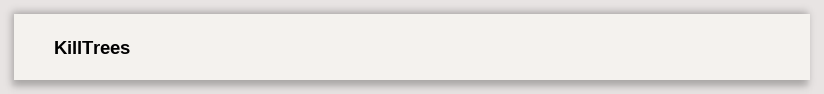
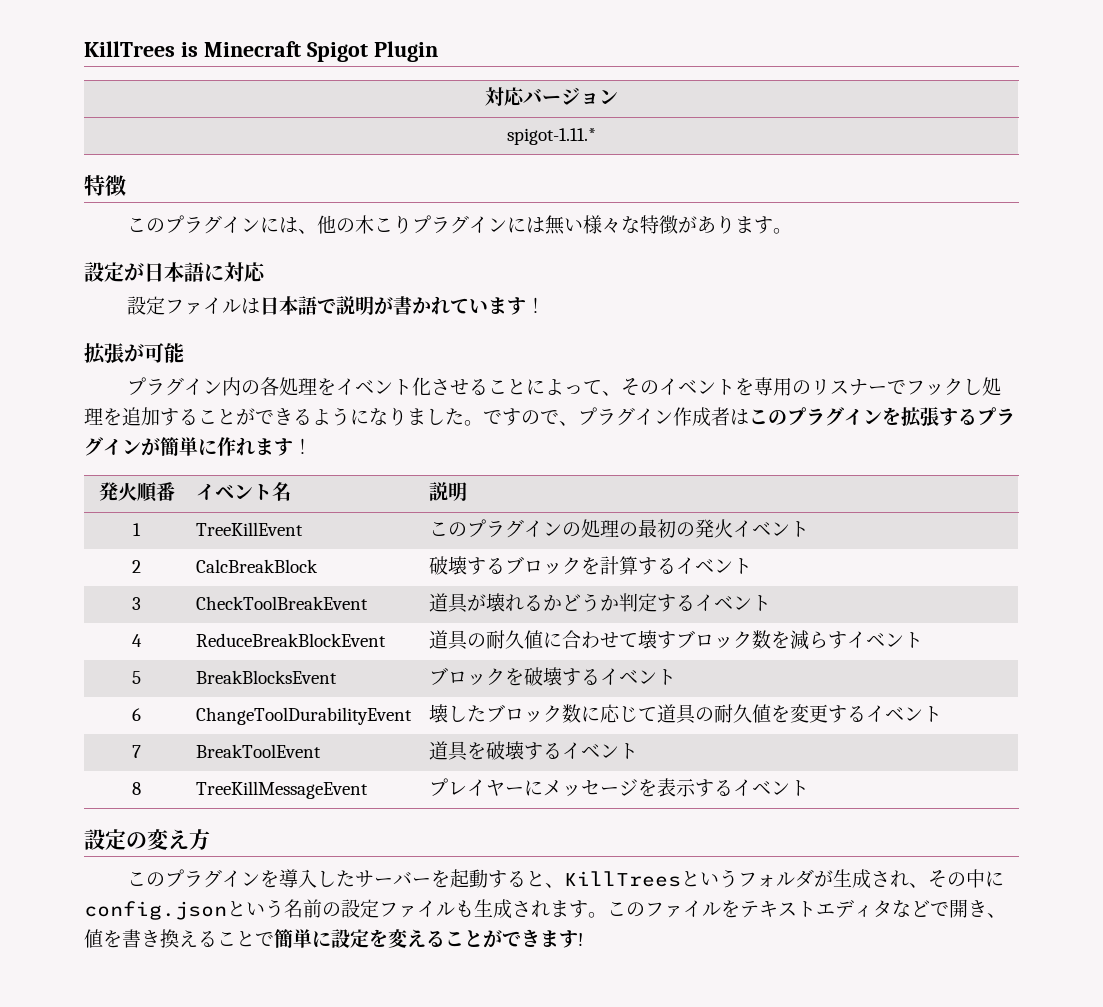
- KillTrees
+ KillTrees is Minecraft Spigot Plugin
+ 対応バージョン
+ spigot-1.11.*
+ 特徴
+ このプラグインには、他の木こりプラグインには無い様々な特徴があります。
+ 設定が日本語に対応
+ 設定ファイルは日本語で説明が書かれています！
+ 拡張が可能
+ プラグイン内の各処理をイベント化させることによって、そのイベントを専用のリスナーでフックし処理を追加することができるようになりました。ですので、プラグイン作成者はこのプラグインを拡張するプラグインが簡単に作れます！
+ 発火順番 | イベント名 | 説明
+ 1 | TreeKillEvent | このプラグインの処理の最初の発火イベント
+ 2 | CalcBreakBlock | 破壊するブロックを計算するイベント
+ 3 | CheckToolBreakEvent | 道具が壊れるかどうか判定するイベント
+ 4 | ReduceBreakBlockEvent | 道具の耐久値に合わせて壊すブロック数を減らすイベント
+ 5 | BreakBlocksEvent | ブロックを破壊するイベント
+ 6 | ChangeToolDurabilityEvent | 壊したブロック数に応じて道具の耐久値を変更するイベント
+ 7 | BreakToolEvent | 道具を破壊するイベント
+ 8 | TreeKillMessageEvent | プレイヤーにメッセージを表示するイベント
+ 設定の変え方
+ このプラグインを導入したサーバーを起動すると、KillTreesというフォルダが生成され、その中にconfig.jsonという名前の設定ファイルも生成されます。このファイルをテキストエディタなどで開き、値を書き換えることで簡単に設定を変えることができます!

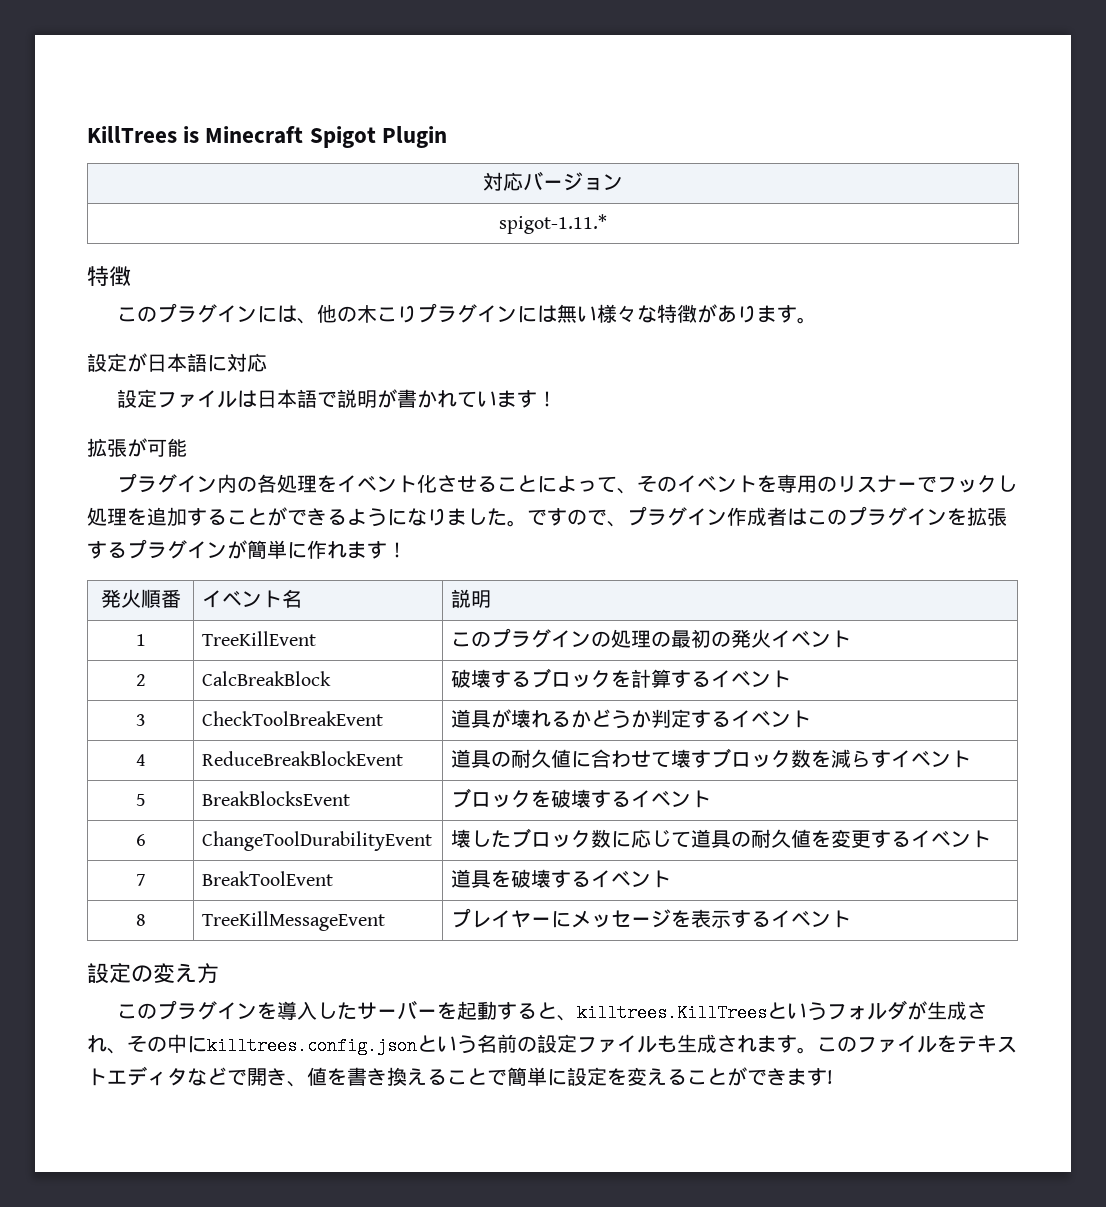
- このプラグインを導入したサーバーを起動すると、KillTreesというフォルダが生成され、その中にconfig.jsonという名前の設定ファイルも生成されます。
+ このプラグインを導入したサーバーを起動すると、killtrees.KillTreesというフォルダが生成され、その中にkilltrees.config.jsonという名前の設定ファイルも生成されます。

